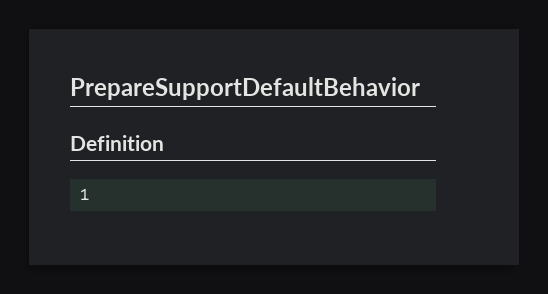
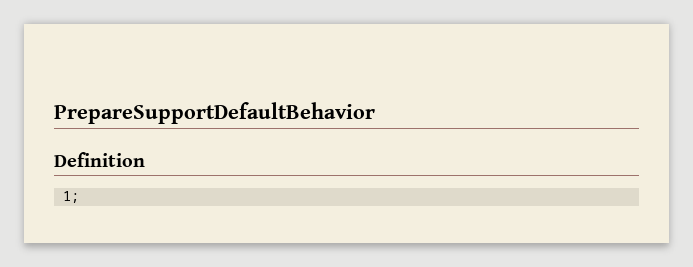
- 1
+ 1;

